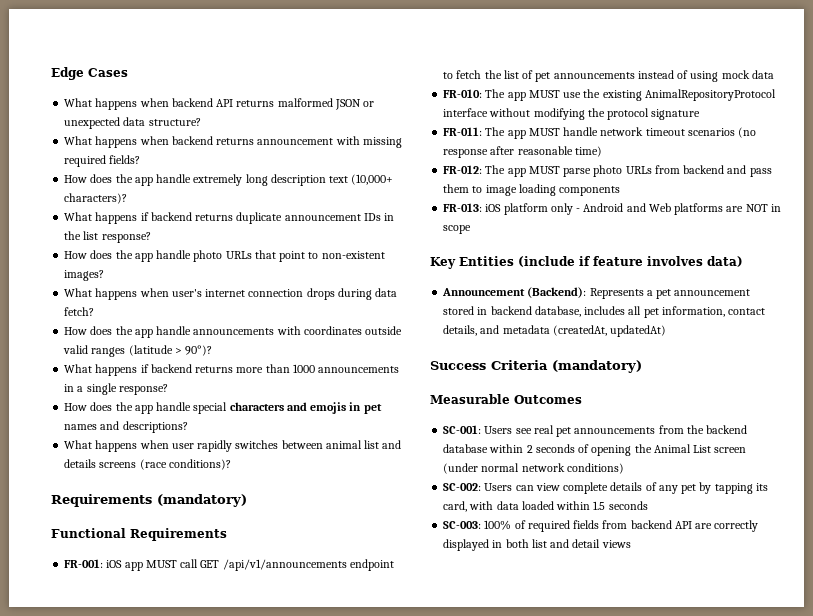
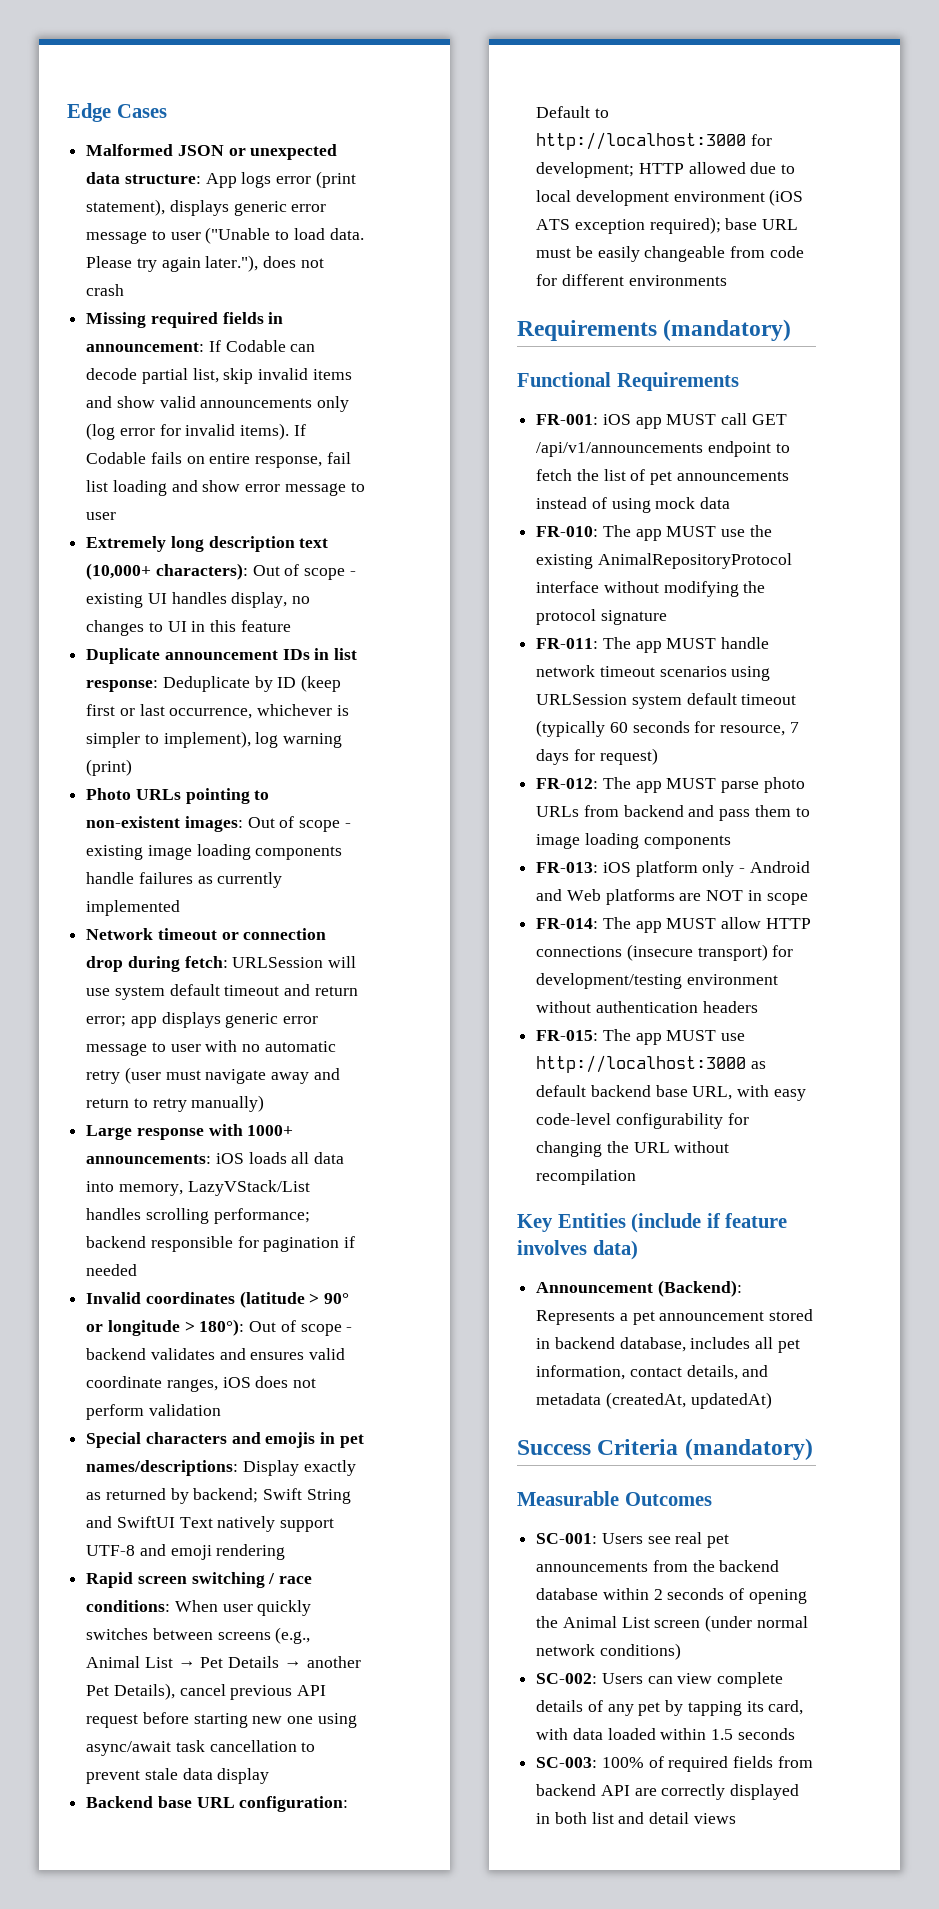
- What happens when backend API returns malformed JSON or unexpected data structure?
- What happens when backend returns announcement with missing required fields?
- How does the app handle extremely long description text (10,000+ characters)?
- What happens if backend returns duplicate announcement IDs in the list response?
- How does the app handle photo URLs that point to non-existent images?
- What happens when user's internet connection drops during data fetch?
- How does the app handle announcements with coordinates outside valid ranges (latitude > 90°)?
- What happens if backend returns more than 1000 announcements in a single response?
- How does the app handle special characters and emojis in pet names and descriptions?
- What happens when user rapidly switches between animal list and details screens (race conditions)?
+ Malformed JSON or unexpected data structure: App logs error (print statement), displays generic error message to user ("Unable to load data. Please try again later."), does not crash
+ Missing required fields in announcement: If Codable can decode partial list, skip invalid items and show valid announcements only (log error for invalid items). If Codable fails on entire response, fail list loading and show error message to user
+ Extremely long description text (10,000+ characters): Out of scope - existing UI handles display, no changes to UI in this feature
+ Duplicate announcement IDs in list response: Deduplicate by ID (keep first or last occurrence, whichever is simpler to implement), log warning (print)
+ Photo URLs pointing to non-existent images: Out of scope - existing image loading components handle failures as currently implemented
+ Network timeout or connection drop during fetch: URLSession will use system default timeout and return error; app displays generic error message to user with no automatic retry (user must navigate away and return to retry manually)
+ Large response with 1000+ announcements: iOS loads all data into memory, LazyVStack/List handles scrolling performance; backend responsible for pagination if needed
+ Invalid coordinates (latitude > 90° or longitude > 180°): Out of scope - backend validates and ensures valid coordinate ranges, iOS does not perform validation
+ Special characters and emojis in pet names/descriptions: Display exactly as returned by backend; Swift String and SwiftUI Text natively support UTF-8 and emoji rendering
+ Rapid screen switching / race conditions: When user quickly switches between screens (e.g., Animal List → Pet Details → another Pet Details), cancel previous API request before starting new one using async/await task cancellation to prevent stale data display
+ Backend base URL configuration: Default to http://localhost:3000 for development; HTTP allowed due to local development environment (iOS ATS exception required); base URL must be easily changeable from code for different environments
- FR-011: The app MUST handle network timeout scenarios (no response after reasonable time)
+ FR-011: The app MUST handle network timeout scenarios using URLSession system default timeout (typically 60 seconds for resource, 7 days for request)
+ FR-014: The app MUST allow HTTP connections (insecure transport) for development/testing environment without authentication headers
+ FR-015: The app MUST use http://localhost:3000 as default backend base URL, with easy code-level configurability for changing the URL without recompilation

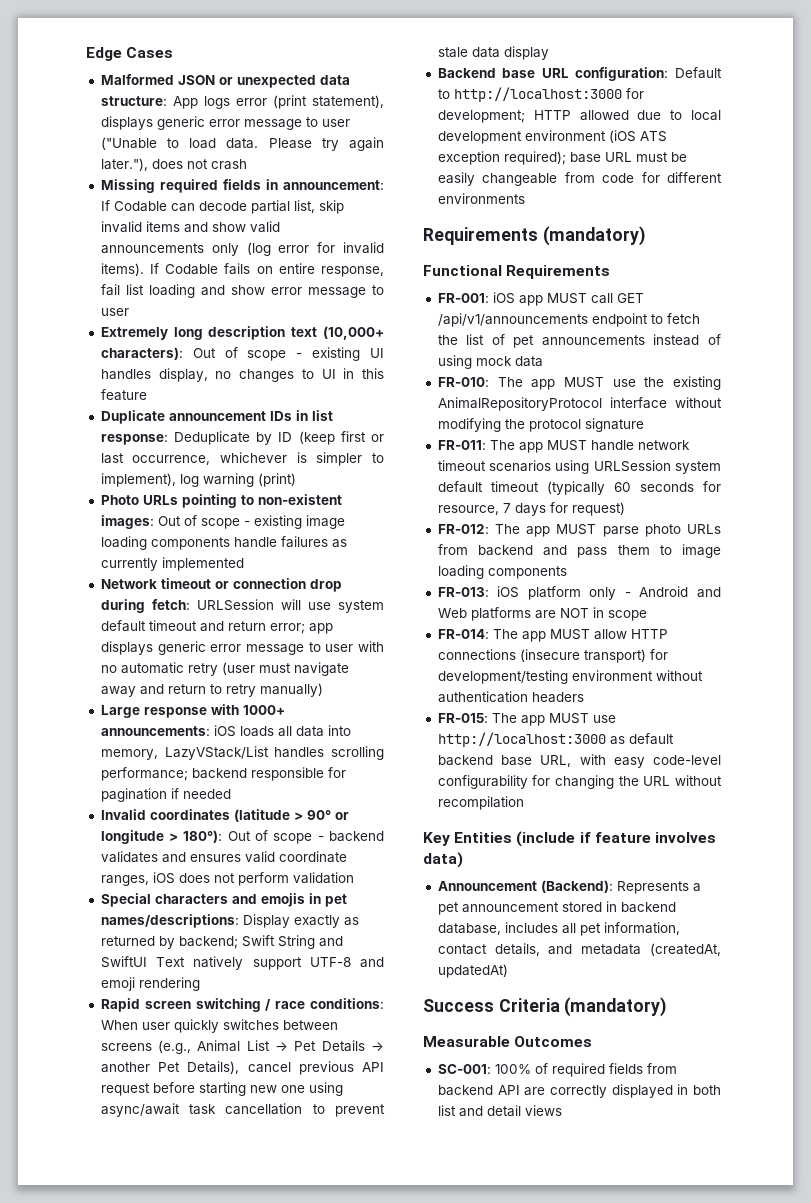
- SC-001: Users see real pet announcements from the backend database within 2 seconds of opening the Animal List screen (under normal network conditions)
- SC-002: Users can view complete details of any pet by tapping its card, with data loaded within 1.5 seconds
- SC-003: 100% of required fields from backend API are correctly displayed in both list and detail views
+ SC-001: 100% of required fields from backend API are correctly displayed in both list and detail views

